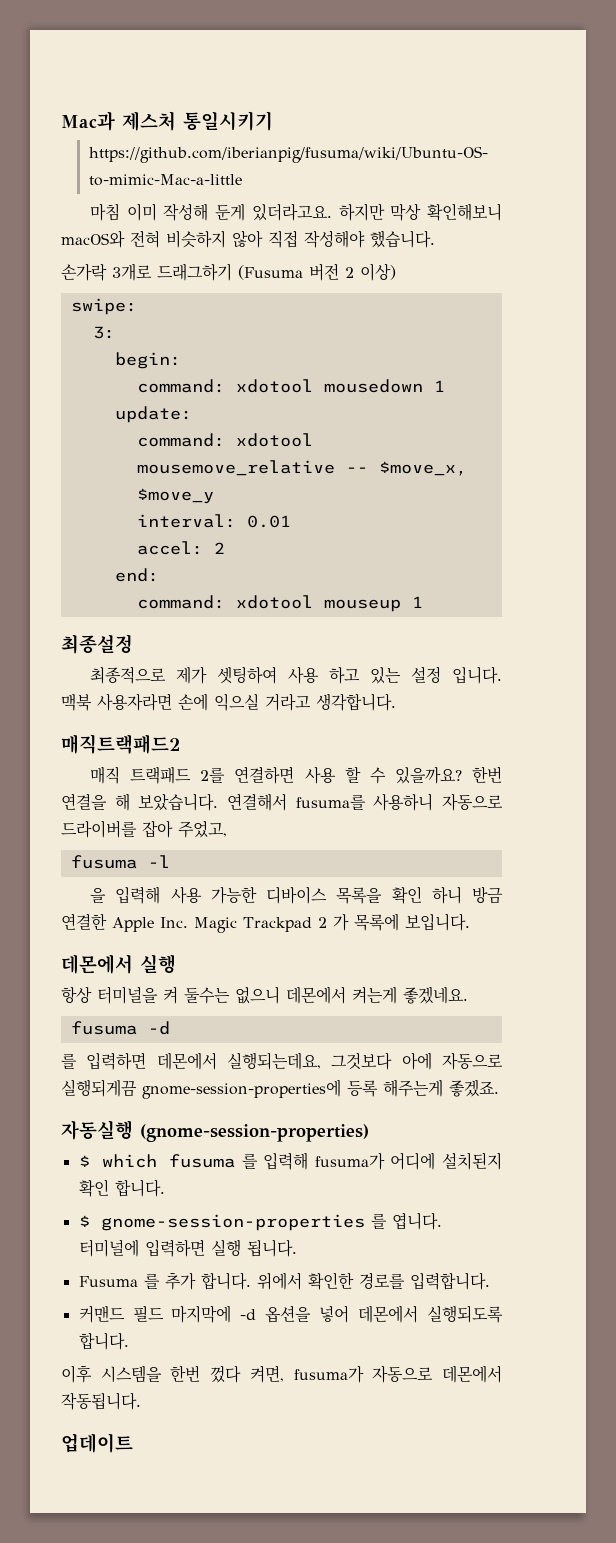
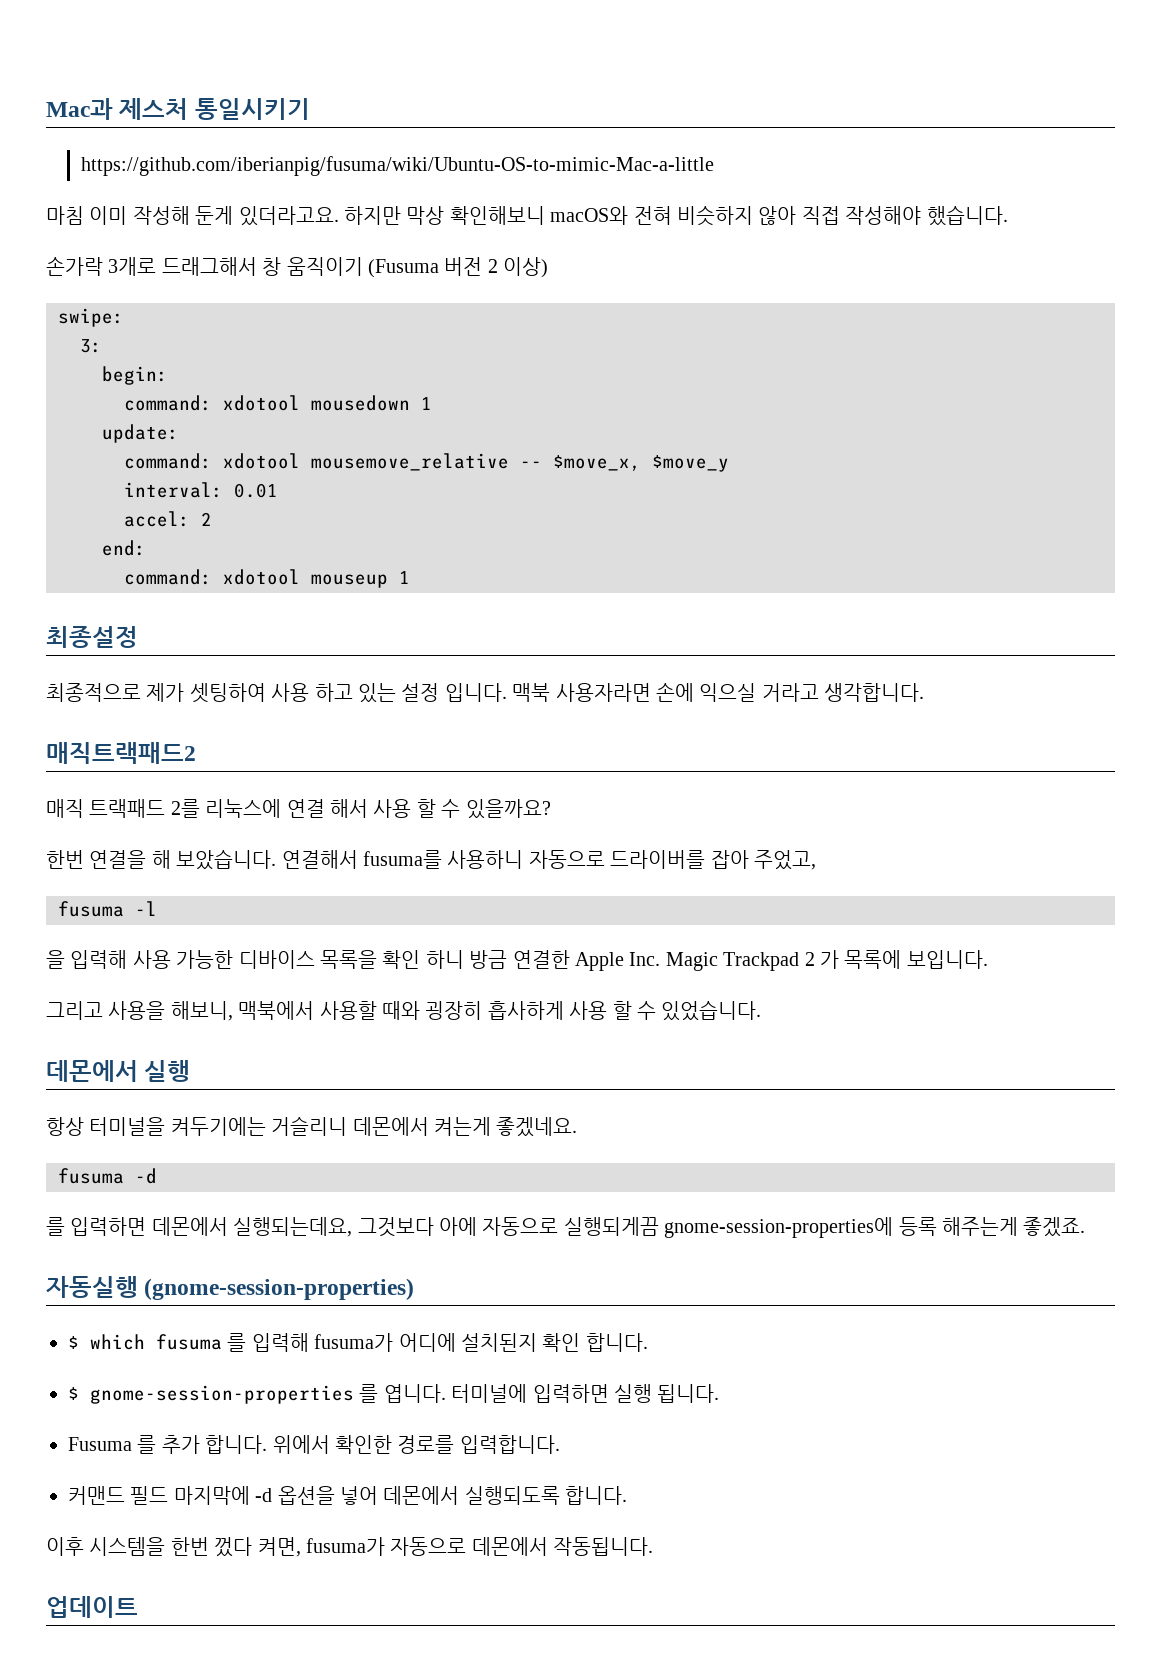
- 손가락 3개로 드래그하기 (Fusuma 버전 2 이상)
+ 손가락 3개로 드래그해서 창 움직이기 (Fusuma 버전 2 이상)
- 매직 트랙패드 2를 연결하면 사용 할 수 있을까요? 한번 연결을 해 보았습니다.
+ 매직 트랙패드 2를 리눅스에 연결 해서 사용 할 수 있을까요?
+ 한번 연결을 해 보았습니다.
+ 그리고 사용을 해보니, 맥북에서 사용할 때와 굉장히 흡사하게 사용 할 수 있었습니다.
- 항상 터미널을 켜 둘수는 없으니 데몬에서 켜는게 좋겠네요.
+ 항상 터미널을 켜두기에는 거슬리니 데몬에서 켜는게 좋겠네요.

